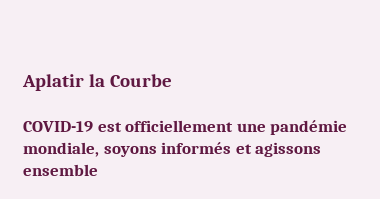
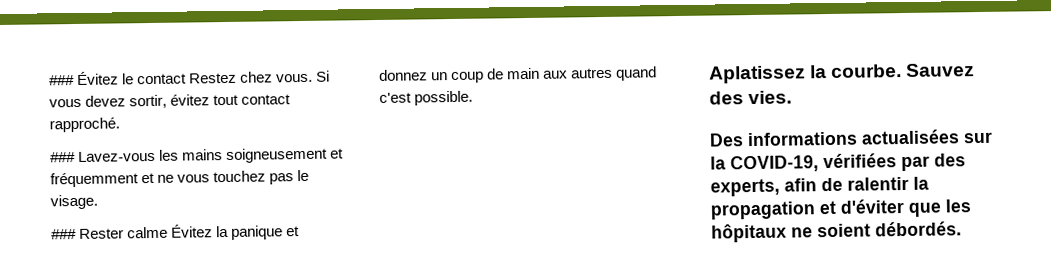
- Aplatir la Courbe
- COVID-19 est officiellement une pandémie mondiale, soyons informés et agissons ensemble
+ ### Évitez le contact Restez chez vous. Si vous devez sortir, évitez tout contact rapproché.
+ ### Lavez-vous les mains soigneusement et fréquemment et ne vous touchez pas le visage.
+ ### Rester calme Évitez la panique et donnez un coup de main aux autres quand c'est possible.
+ Aplatissez la courbe. Sauvez des vies.
+ Des informations actualisées sur la COVID-19, vérifiées par des experts, afin de ralentir la propagation et d'éviter que les hôpitaux ne soient débordés.

